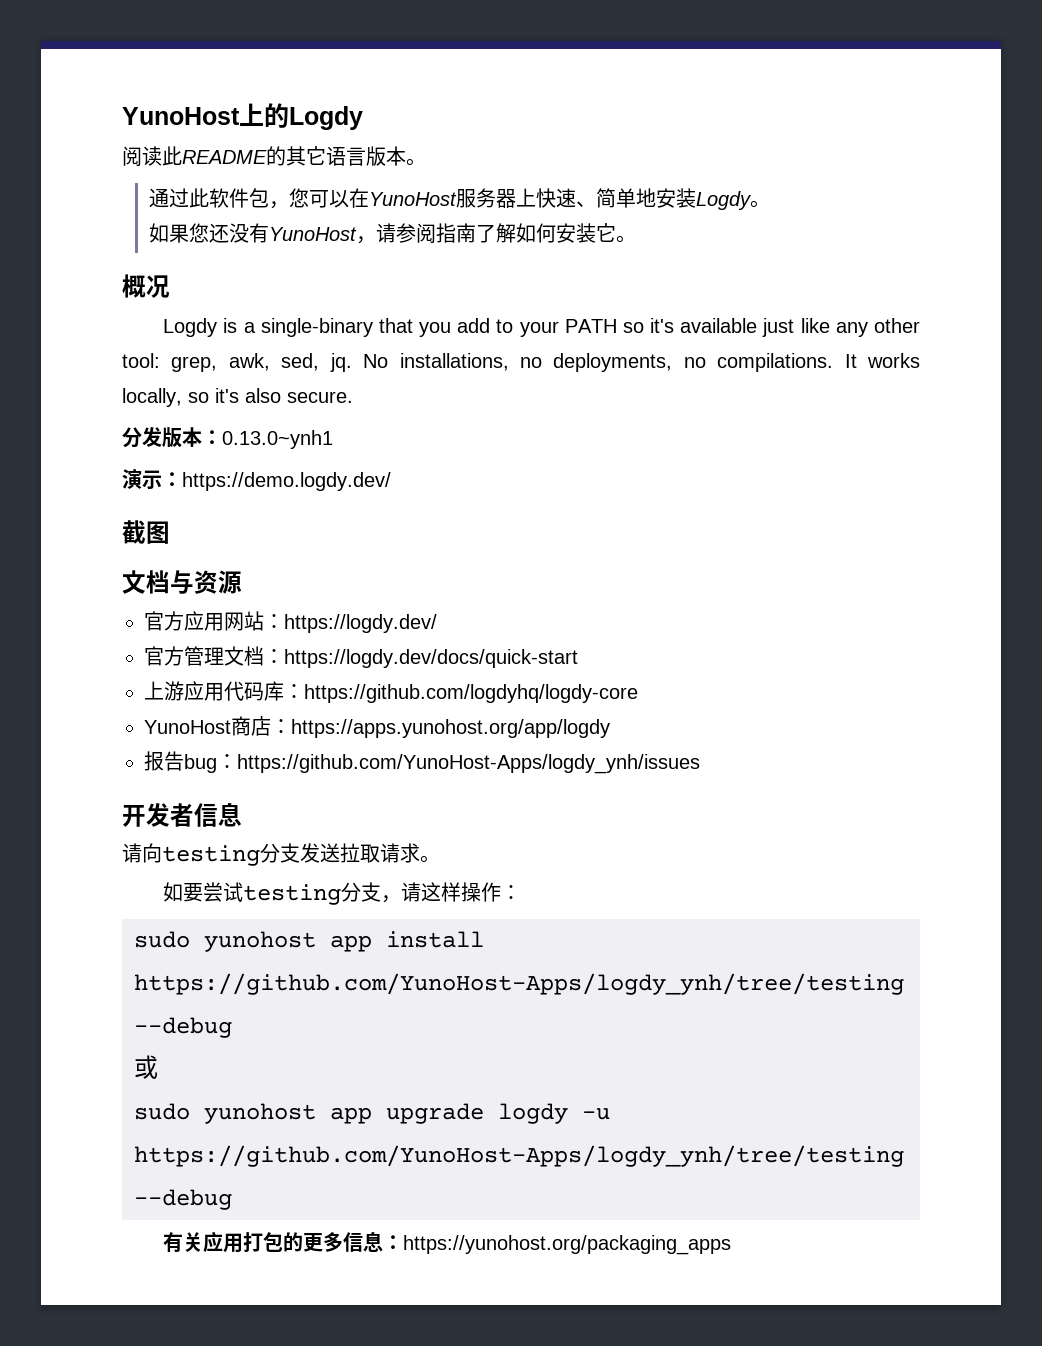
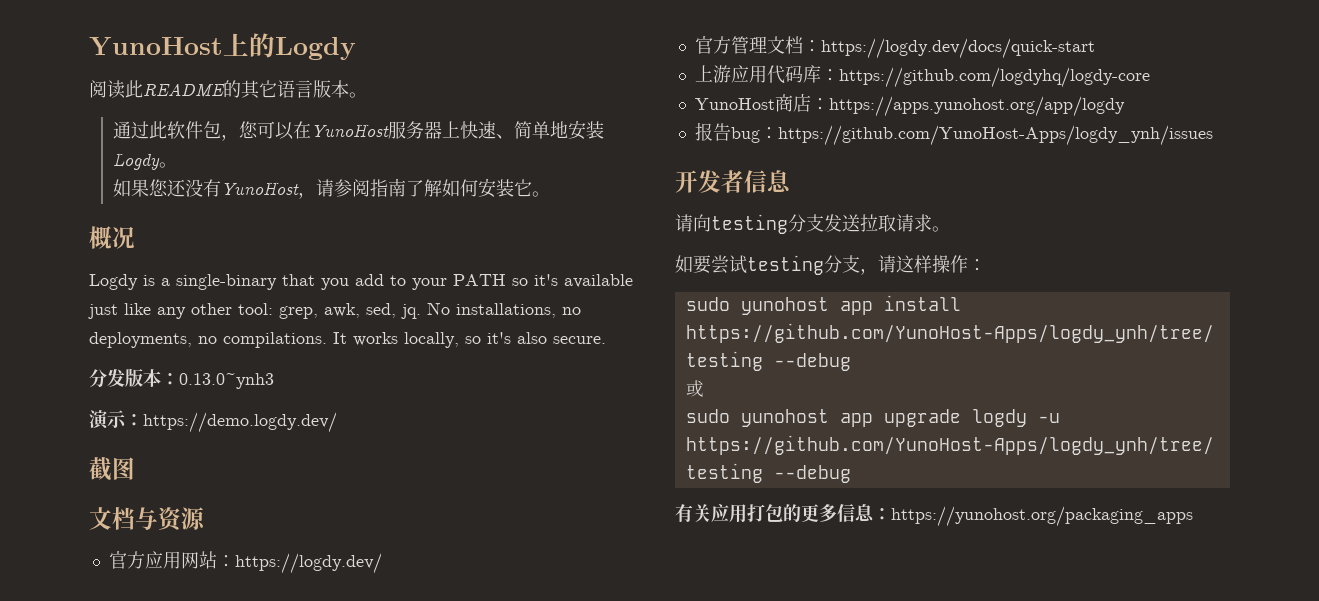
- 分发版本：0.13.0~ynh1
+ 分发版本：0.13.0~ynh3

